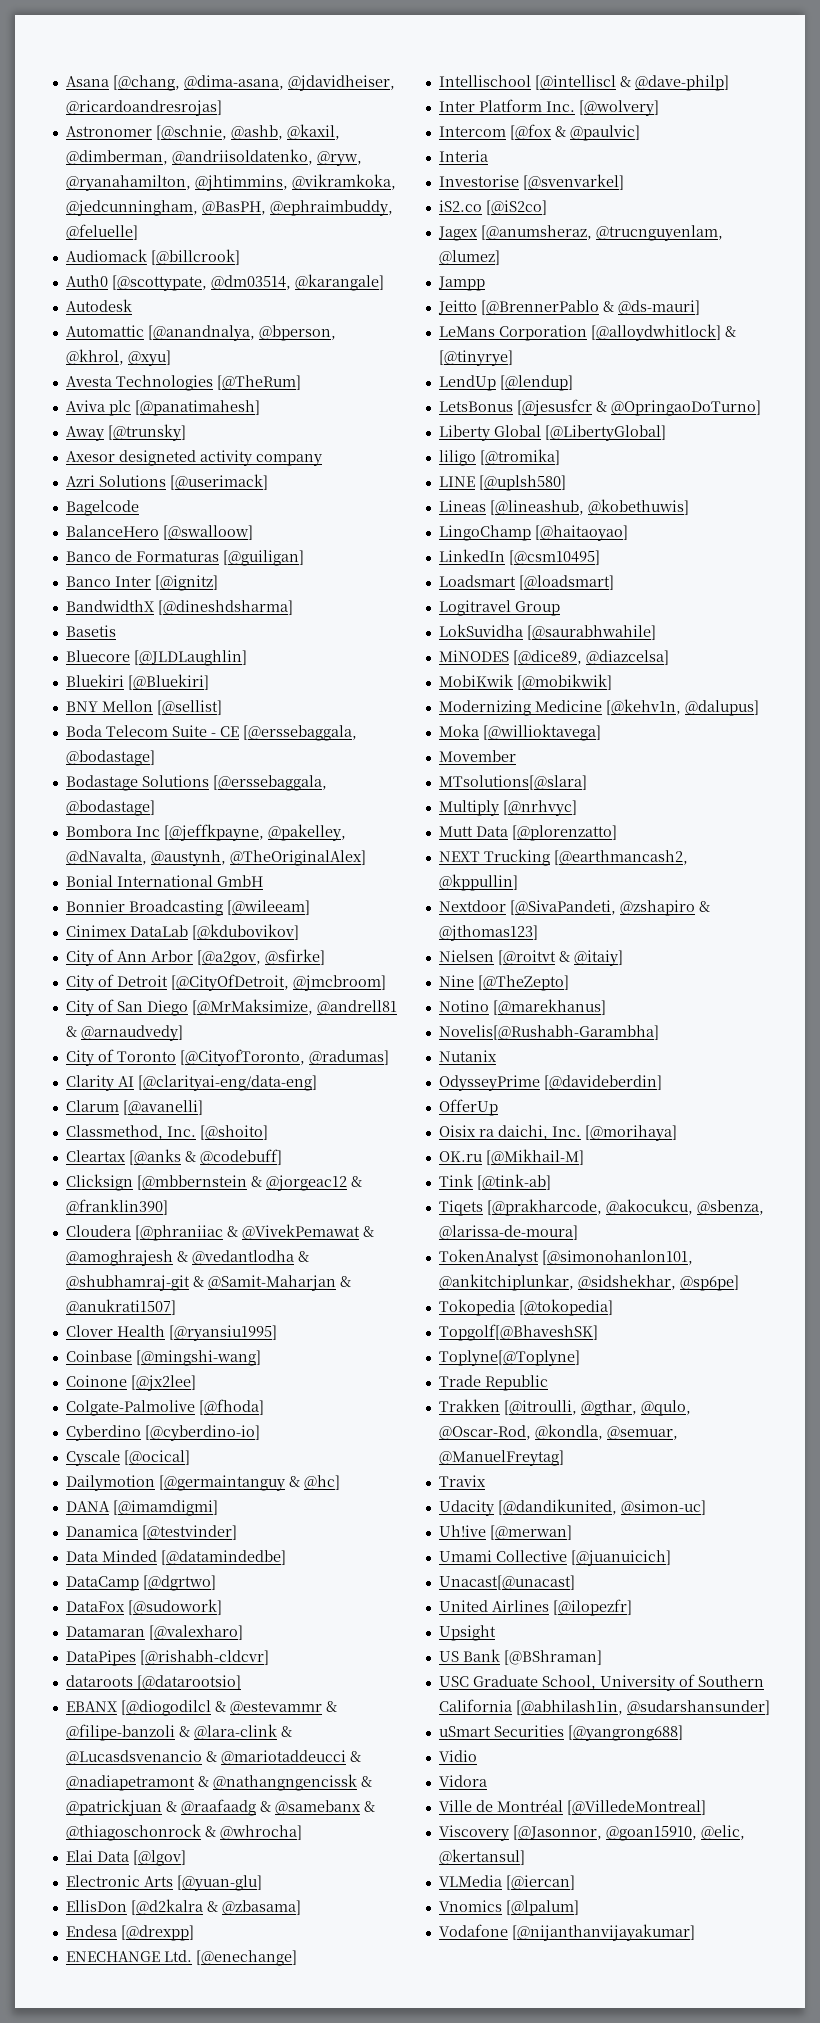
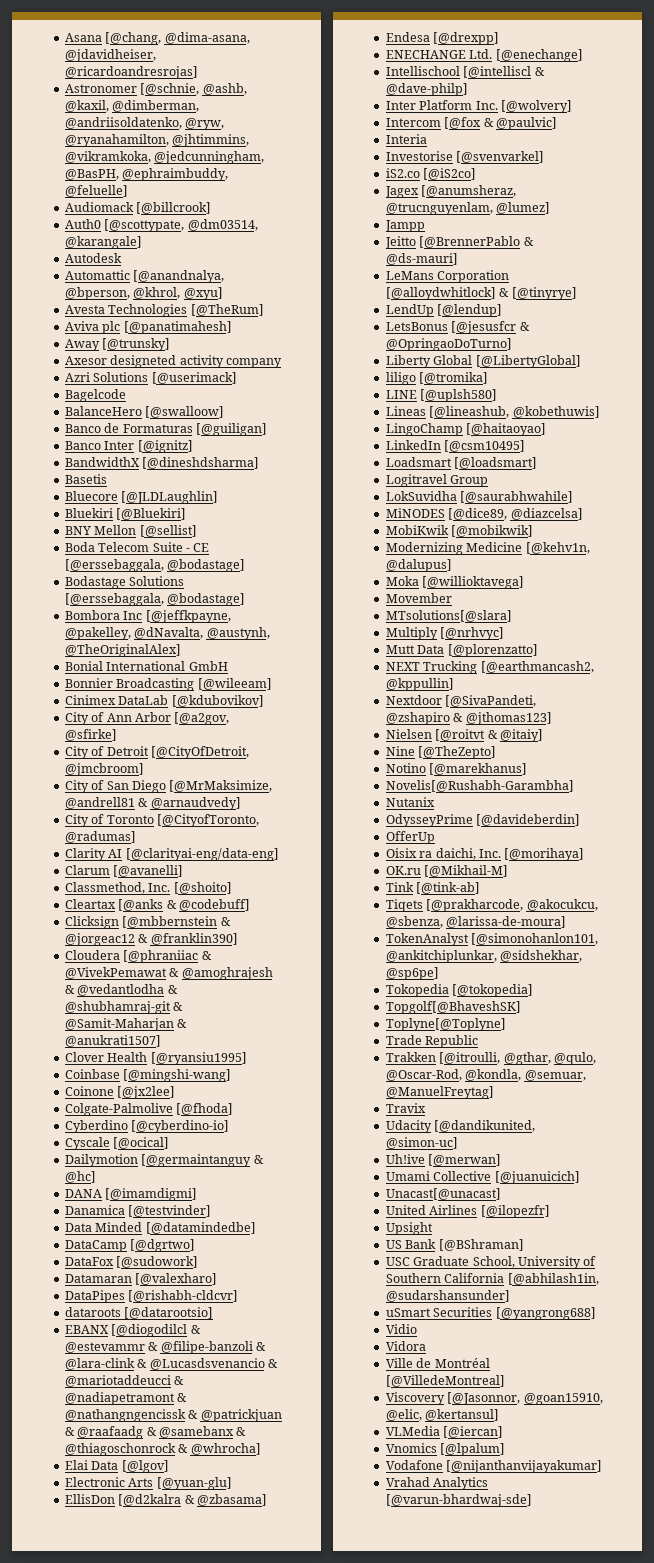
+ Vrahad Analytics [@varun-bhardwaj-sde]

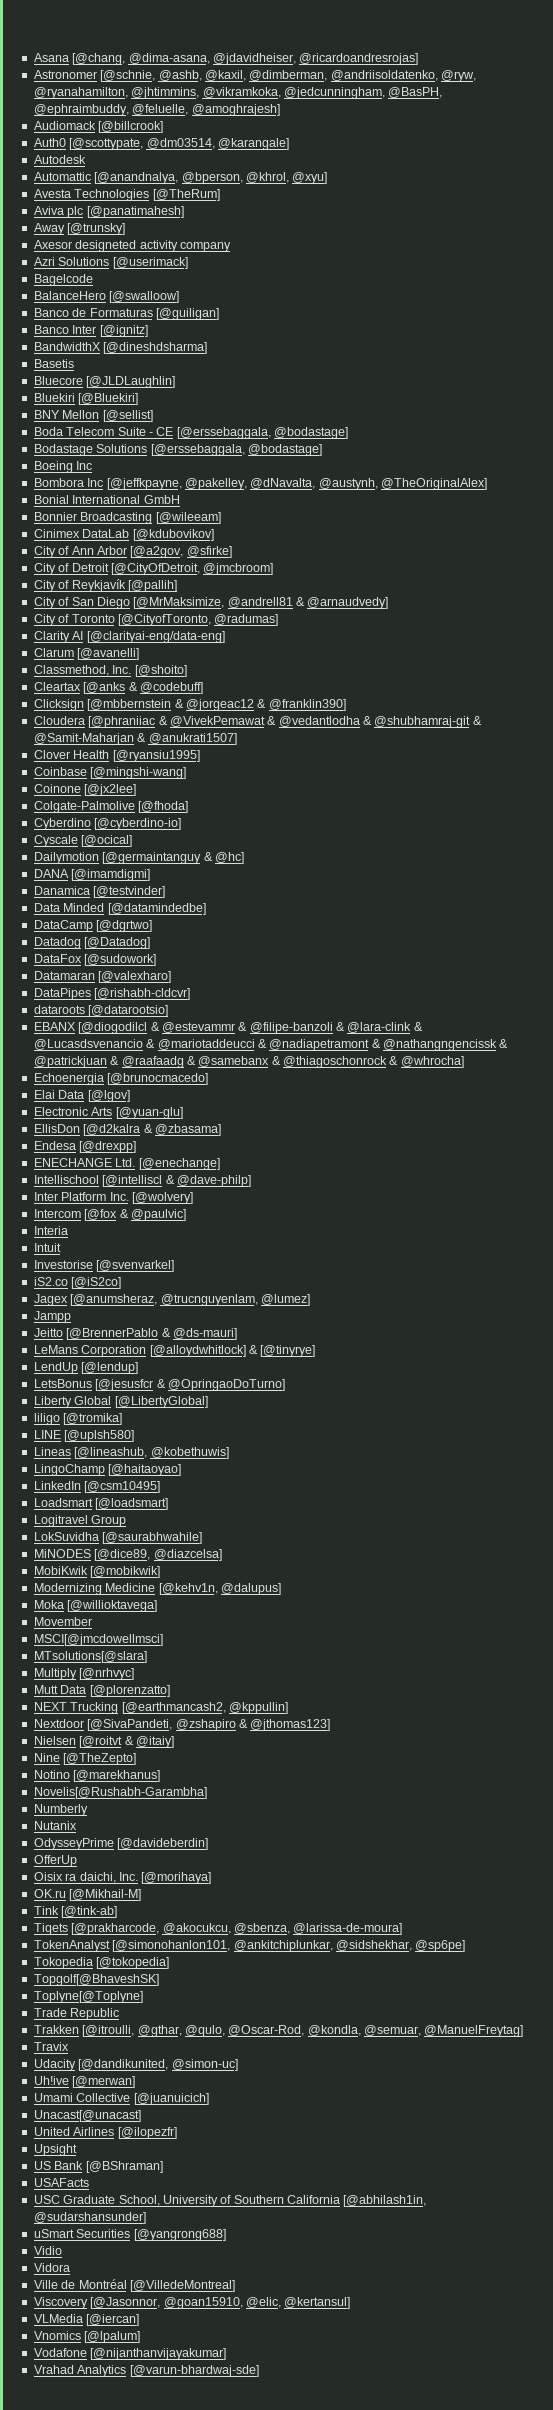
- Astronomer [@schnie, @ashb, @kaxil, @dimberman, @andriisoldatenko, @ryw, @ryanahamilton, @jhtimmins, @vikramkoka, @jedcunningham, @BasPH, @ephraimbuddy, @feluelle]
+ Astronomer [@schnie, @ashb, @kaxil, @dimberman, @andriisoldatenko, @ryw, @ryanahamilton, @jhtimmins, @vikramkoka, @jedcunningham, @BasPH, @ephraimbuddy, @feluelle, @amoghrajesh]
+ Boeing Inc
+ City of Reykjavík [@pallih]
- Cloudera [@phraniiac & @VivekPemawat & @amoghrajesh & @vedantlodha & @shubhamraj-git & @Samit-Maharjan & @anukrati1507]
+ Cloudera [@phraniiac & @VivekPemawat & @vedantlodha & @shubhamraj-git & @Samit-Maharjan & @anukrati1507]
+ Datadog [@Datadog]
+ Echoenergia [@brunocmacedo]
+ Intuit
+ MSCI[@jmcdowellmsci]
+ Numberly
+ USAFacts

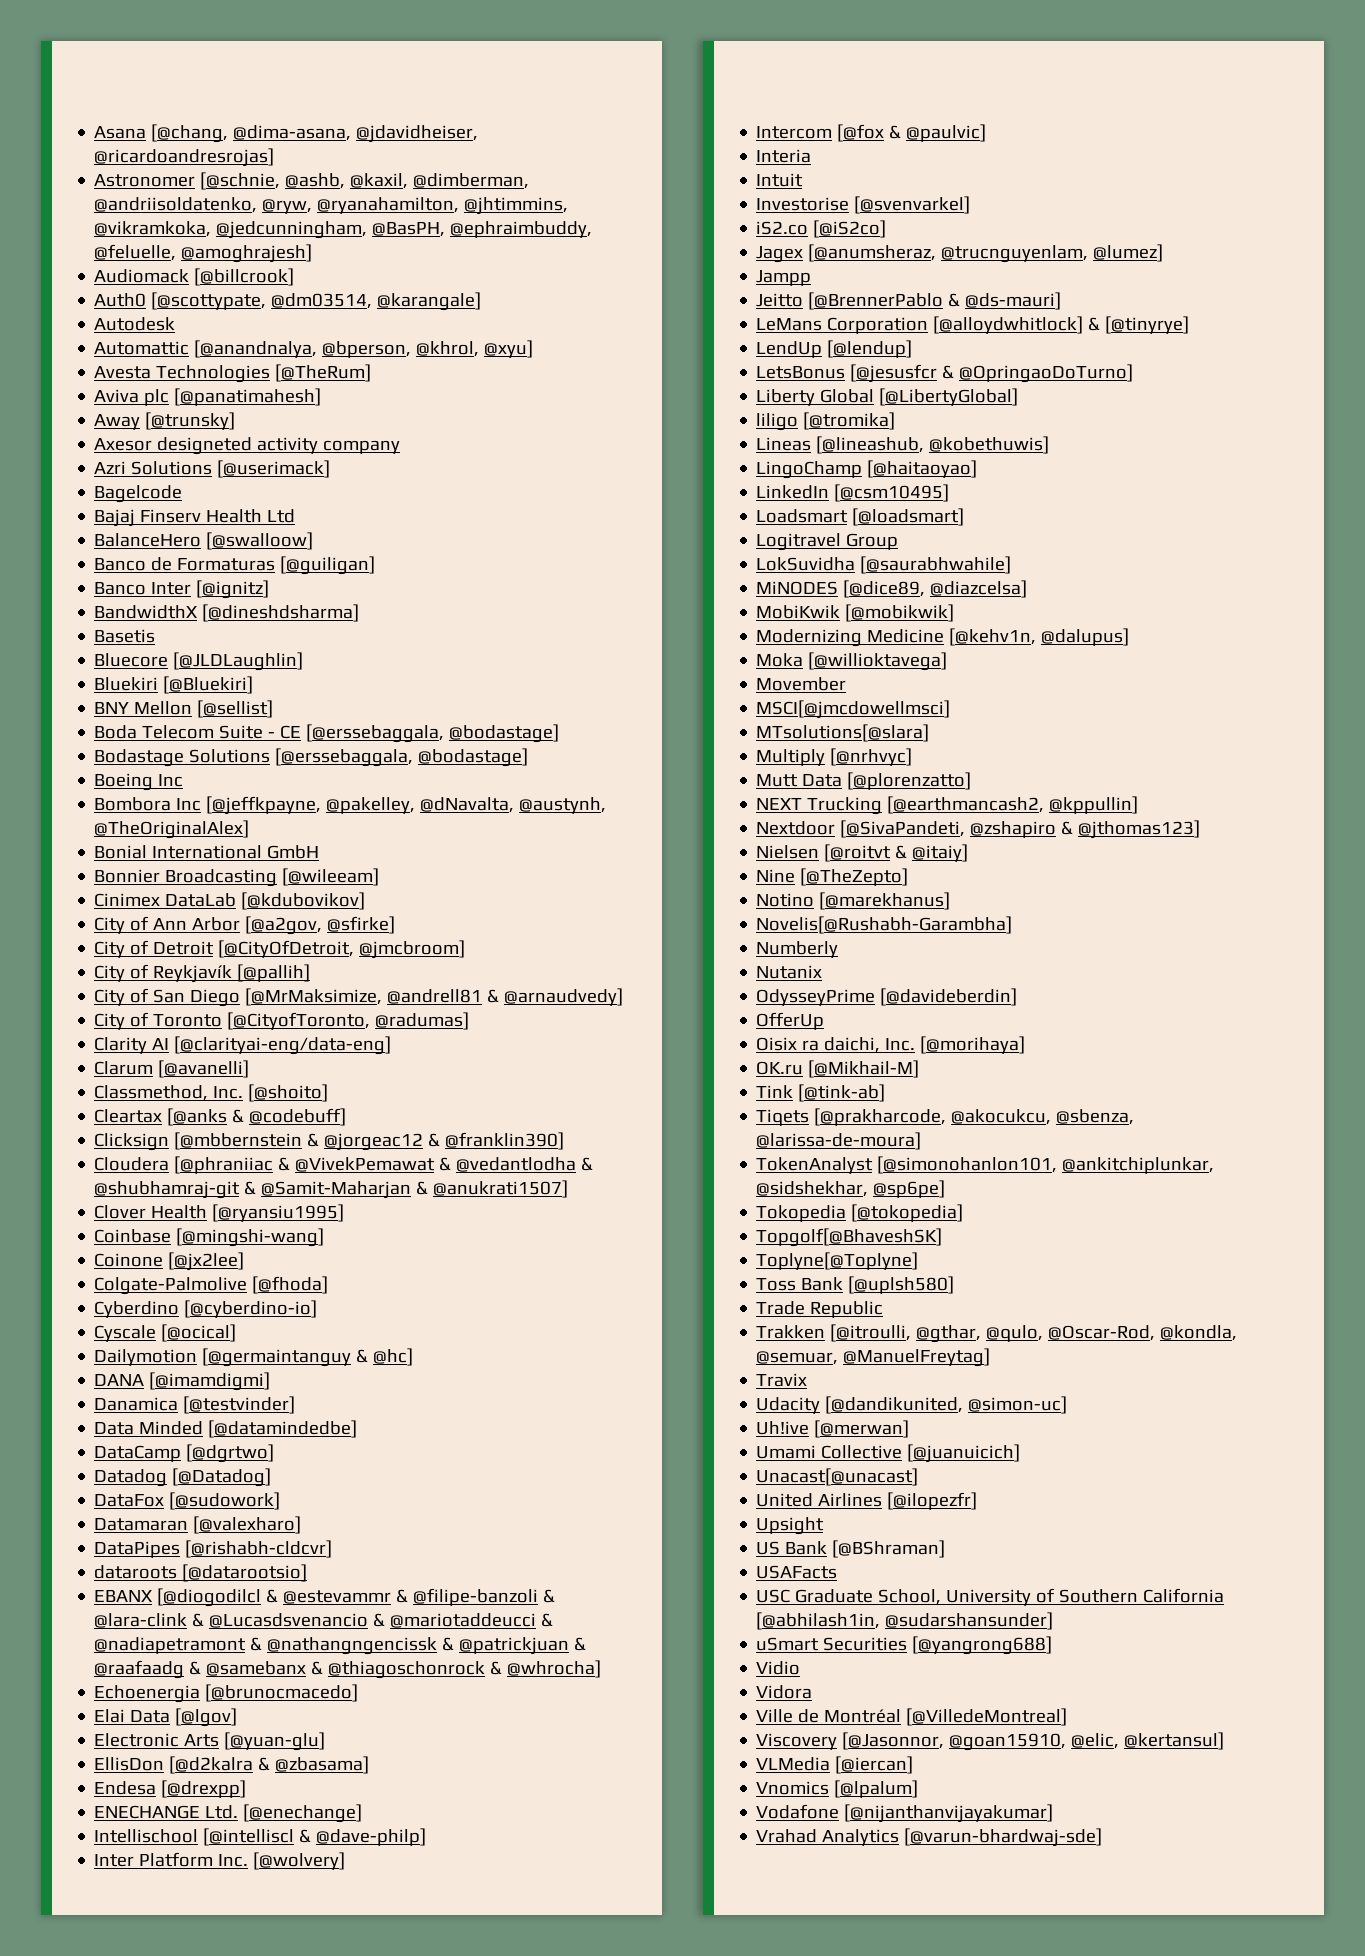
+ Bajaj Finserv Health Ltd
- LINE [@uplsh580]
+ Toss Bank [@uplsh580]

